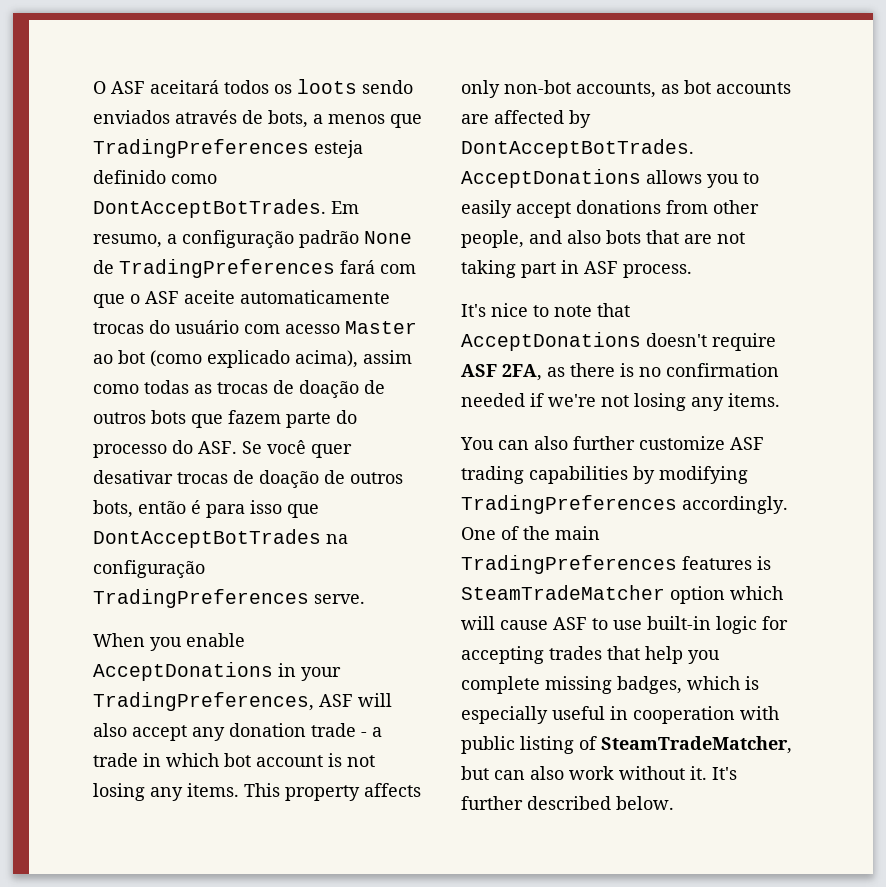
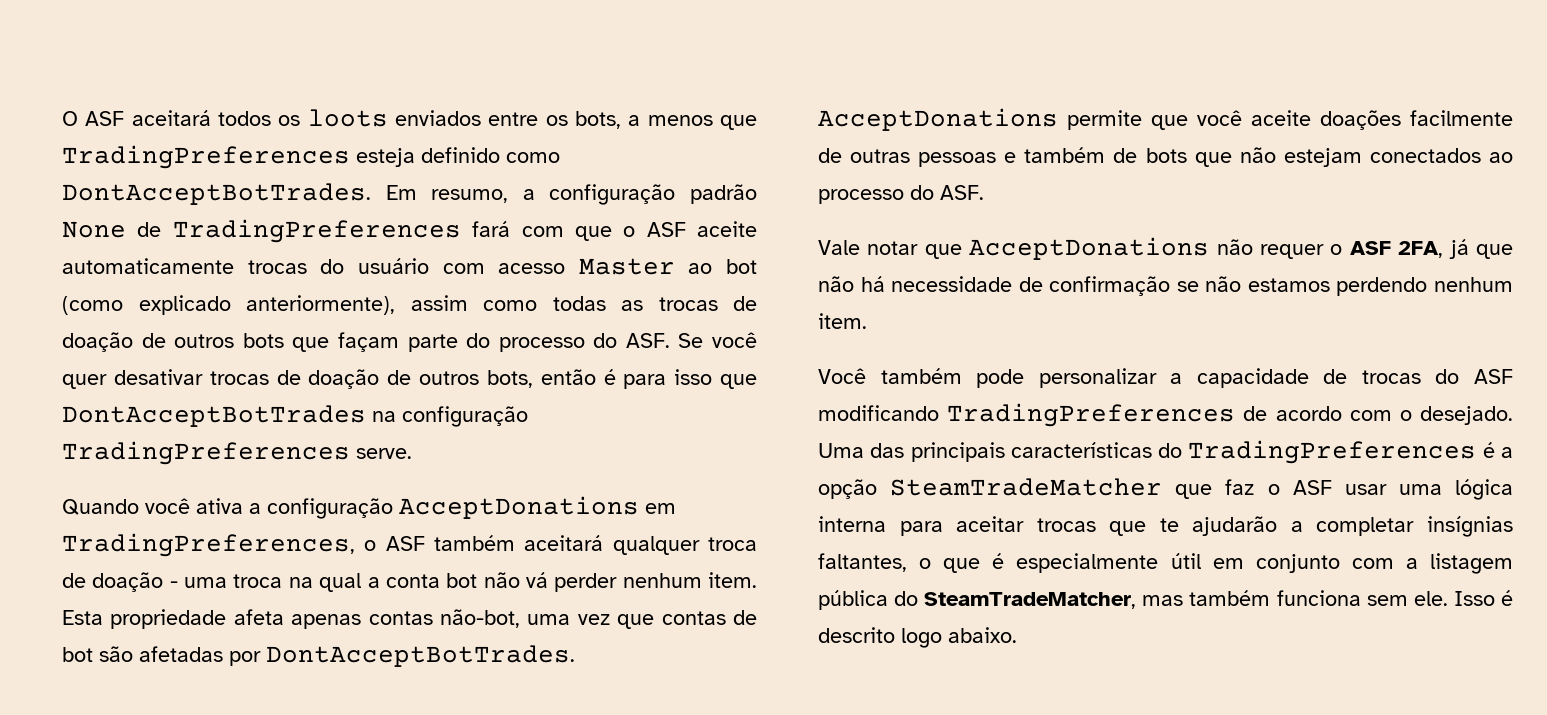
- O ASF aceitará todos os loots sendo enviados através de bots, a menos que TradingPreferences esteja definido como DontAcceptBotTrades.
+ O ASF aceitará todos os loots enviados entre os bots, a menos que TradingPreferences esteja definido como DontAcceptBotTrades.
- Em resumo, a configuração padrão None de TradingPreferences fará com que o ASF aceite automaticamente trocas do usuário com acesso Master ao bot (como explicado acima), assim como todas as trocas de doação de outros bots que fazem parte do processo do ASF. Se você quer desativar trocas de doação de outros bots, então é para isso que DontAcceptBotTrades na configuração TradingPreferences serve.
+ Em resumo, a configuração padrão None de TradingPreferences fará com que o ASF aceite automaticamente trocas do usuário com acesso Master ao bot (como explicado anteriormente), assim como todas as trocas de doação de outros bots que façam parte do processo do ASF. Se você quer desativar trocas de doação de outros bots, então é para isso que DontAcceptBotTrades na configuração TradingPreferences serve.
- When you enable AcceptDonations in your TradingPreferences, ASF will also accept any donation trade - a trade in which bot account is not losing any items. This property affects only non-bot accounts, as bot accounts are affected by DontAcceptBotTrades. AcceptDonations allows you to easily accept donations from other people, and also bots that are not taking part in ASF process.
- It's nice to note that AcceptDonations doesn't require ASF 2FA, as there is no confirmation needed if we're not losing any items.
- You can also further customize ASF trading capabilities by modifying TradingPreferences accordingly. One of the main TradingPreferences features is SteamTradeMatcher option which will cause ASF to use built-in logic for accepting trades that help you complete missing badges, which is especially useful in cooperation with public listing of SteamTradeMatcher, but can also work without it. It's further described below.
+ Quando você ativa a configuração AcceptDonations em TradingPreferences, o ASF também aceitará qualquer troca de doação - uma troca na qual a conta bot não vá perder nenhum item. Esta propriedade afeta apenas contas não-bot, uma vez que contas de bot são afetadas por DontAcceptBotTrades. AcceptDonations permite que você aceite doações facilmente de outras pessoas e também de bots que não estejam conectados ao processo do ASF.
+ Vale notar que AcceptDonations não requer o ASF 2FA, já que não há necessidade de confirmação se não estamos perdendo nenhum item.
+ Você também pode personalizar a capacidade de trocas do ASF modificando TradingPreferences de acordo com o desejado. Uma das principais características do TradingPreferences é a opção SteamTradeMatcher que faz o ASF usar uma lógica interna para aceitar trocas que te ajudarão a completar insígnias faltantes, o que é especialmente útil em conjunto com a listagem pública do SteamTradeMatcher, mas também funciona sem ele. Isso é descrito logo abaixo.

